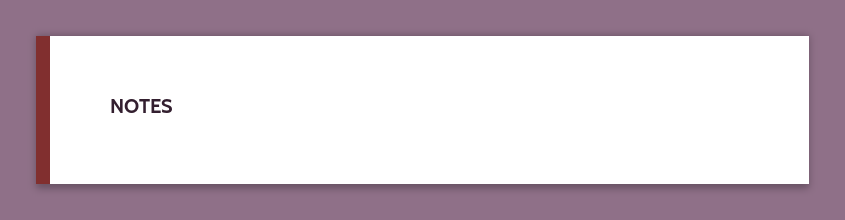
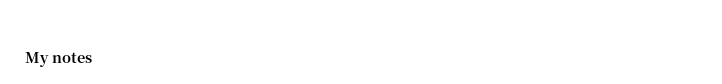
- NOTES
+ My notes

